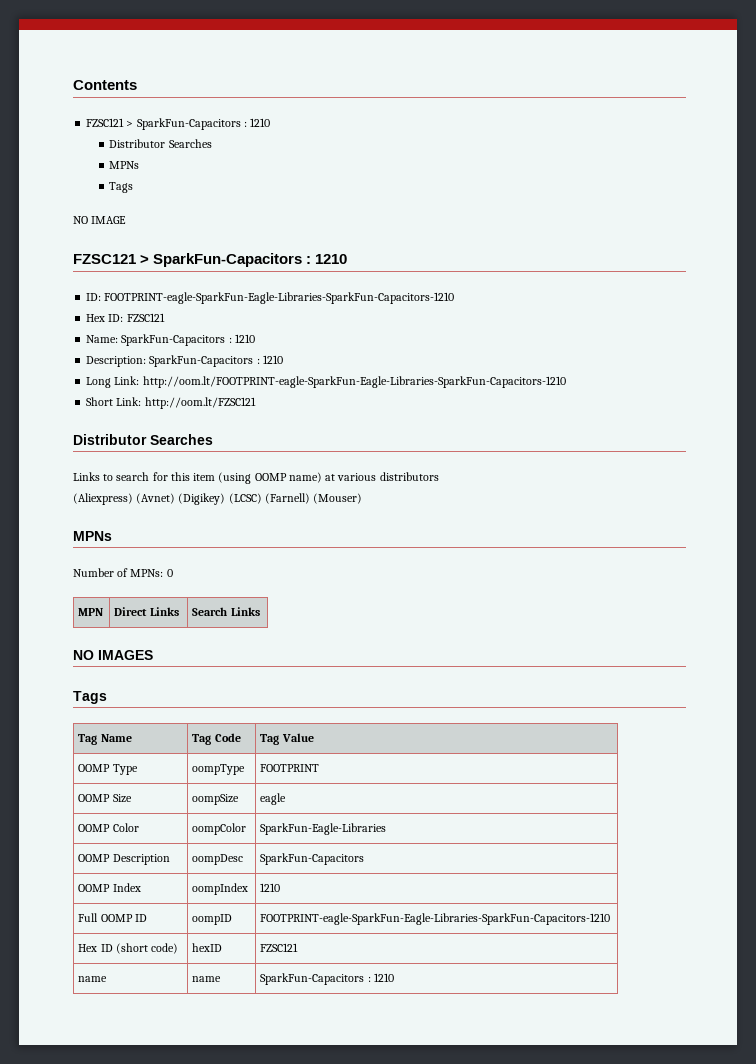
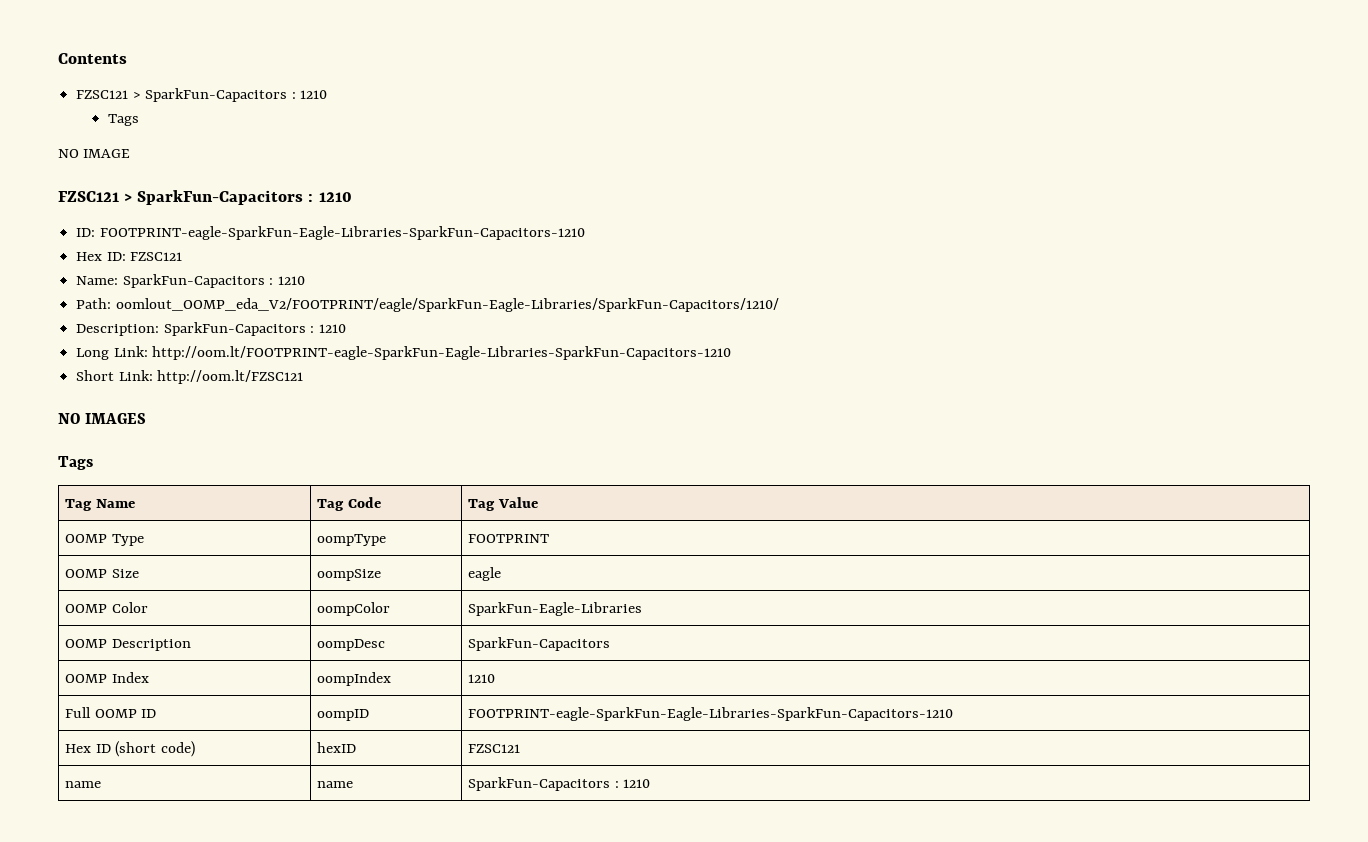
  Contents
  FZSC121 > SparkFun-Capacitors : 1210
- Distributor Searches
- MPNs
+ Path: oomlout_OOMP_eda_V2/FOOTPRINT/eagle/SparkFun-Eagle-Libraries/SparkFun-Capacitors/1210/
  Short Link: http://oom.lt/FZSC121
- Distributor Searches
- Links to search for this item (using OOMP name) at various distributors
- (Aliexpress) (Avnet) (Digikey) (LCSC) (Farnell) (Mouser)
- MPNs
- Number of MPNs: 0
- MPN | Direct Links | Search Links

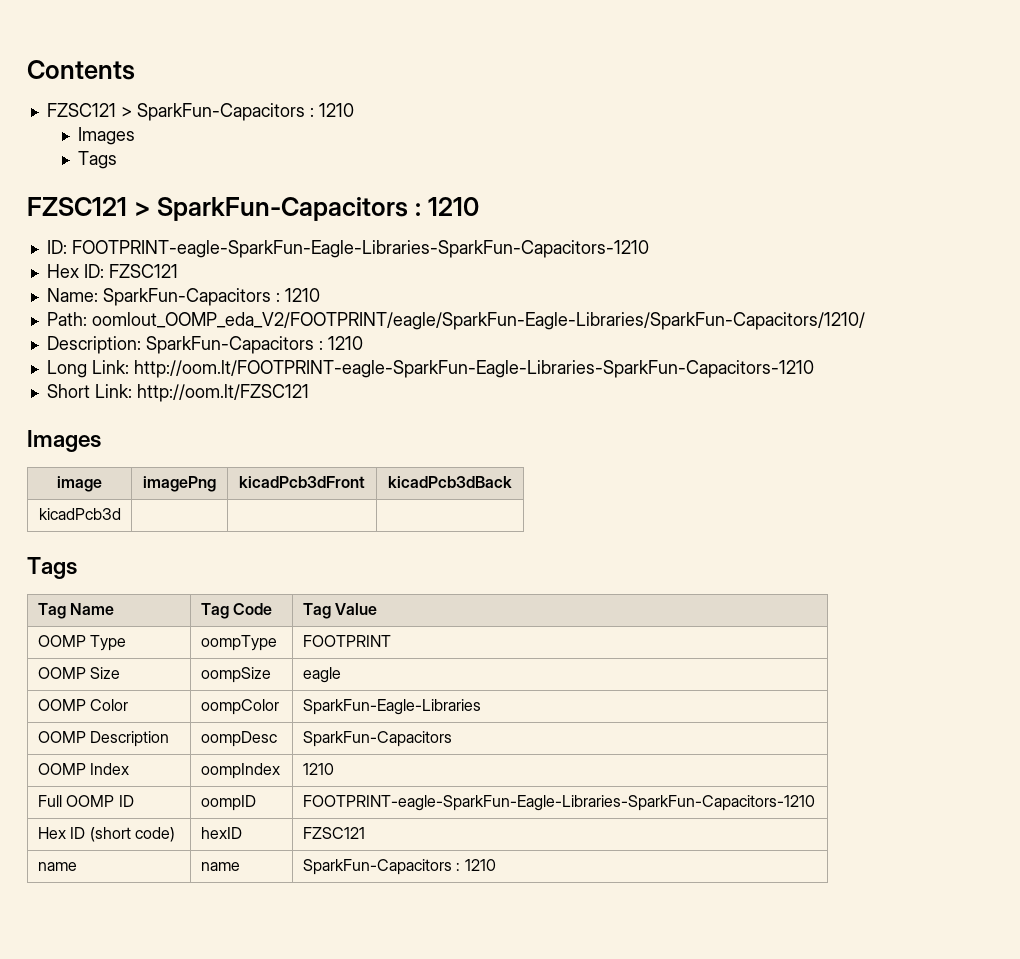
  Contents
  FZSC121 > SparkFun-Capacitors : 1210
+ Images
  Tags
- NO IMAGE
  Short Link: http://oom.lt/FZSC121
- NO IMAGES
+ Images
+ image | imagePng | kicadPcb3dFront | kicadPcb3dBack
+ kicadPcb3d | | |

